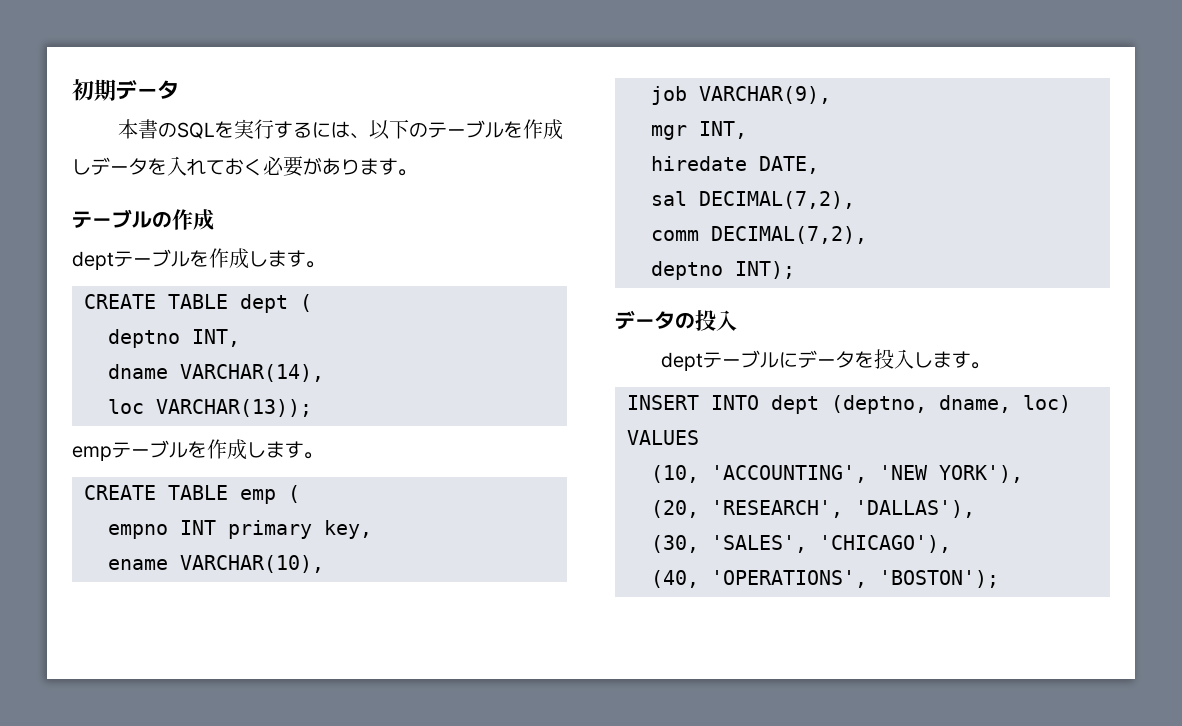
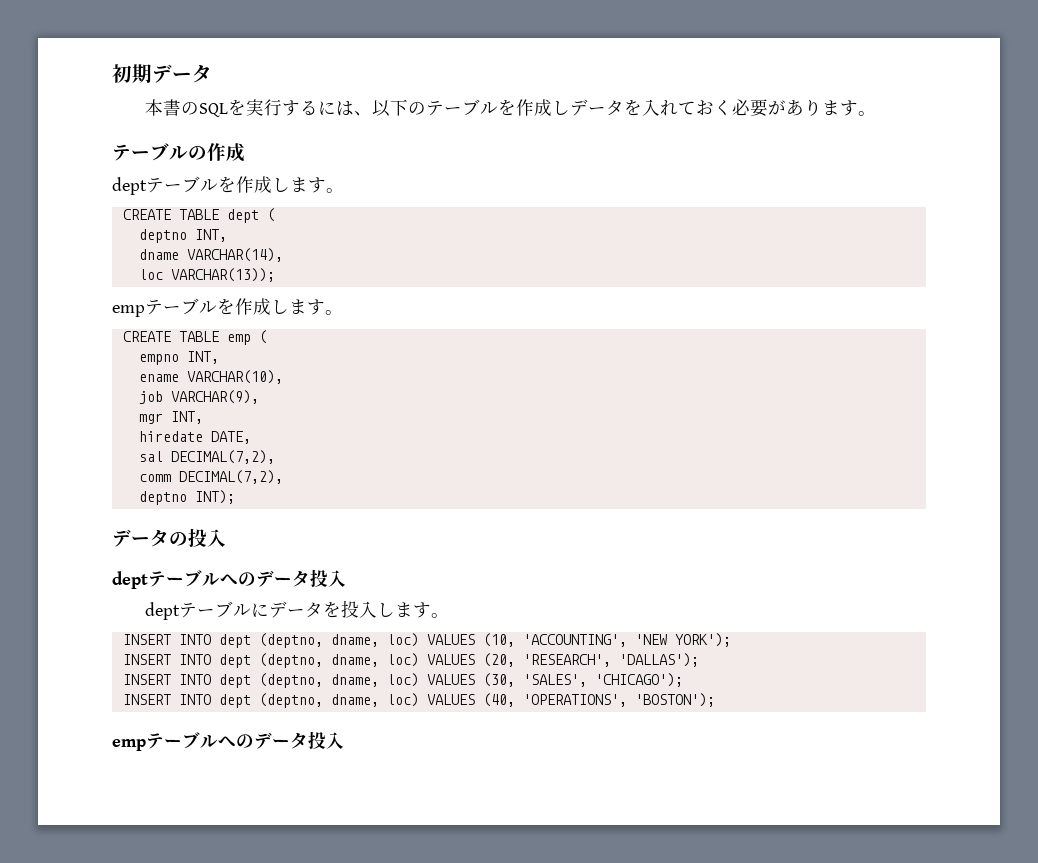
- empno INT primary key,
+ empno INT,
+ deptテーブルへのデータ投入
- INSERT INTO dept (deptno, dname, loc) VALUES
- (10, 'ACCOUNTING', 'NEW YORK'),
- (20, 'RESEARCH', 'DALLAS'),
- (30, 'SALES', 'CHICAGO'),
- (40, 'OPERATIONS', 'BOSTON');
+ INSERT INTO dept (deptno, dname, loc) VALUES (10, 'ACCOUNTING', 'NEW YORK');
+ INSERT INTO dept (deptno, dname, loc) VALUES (20, 'RESEARCH', 'DALLAS');
+ INSERT INTO dept (deptno, dname, loc) VALUES (30, 'SALES', 'CHICAGO');
+ INSERT INTO dept (deptno, dname, loc) VALUES (40, 'OPERATIONS', 'BOSTON');
+ empテーブルへのデータ投入

